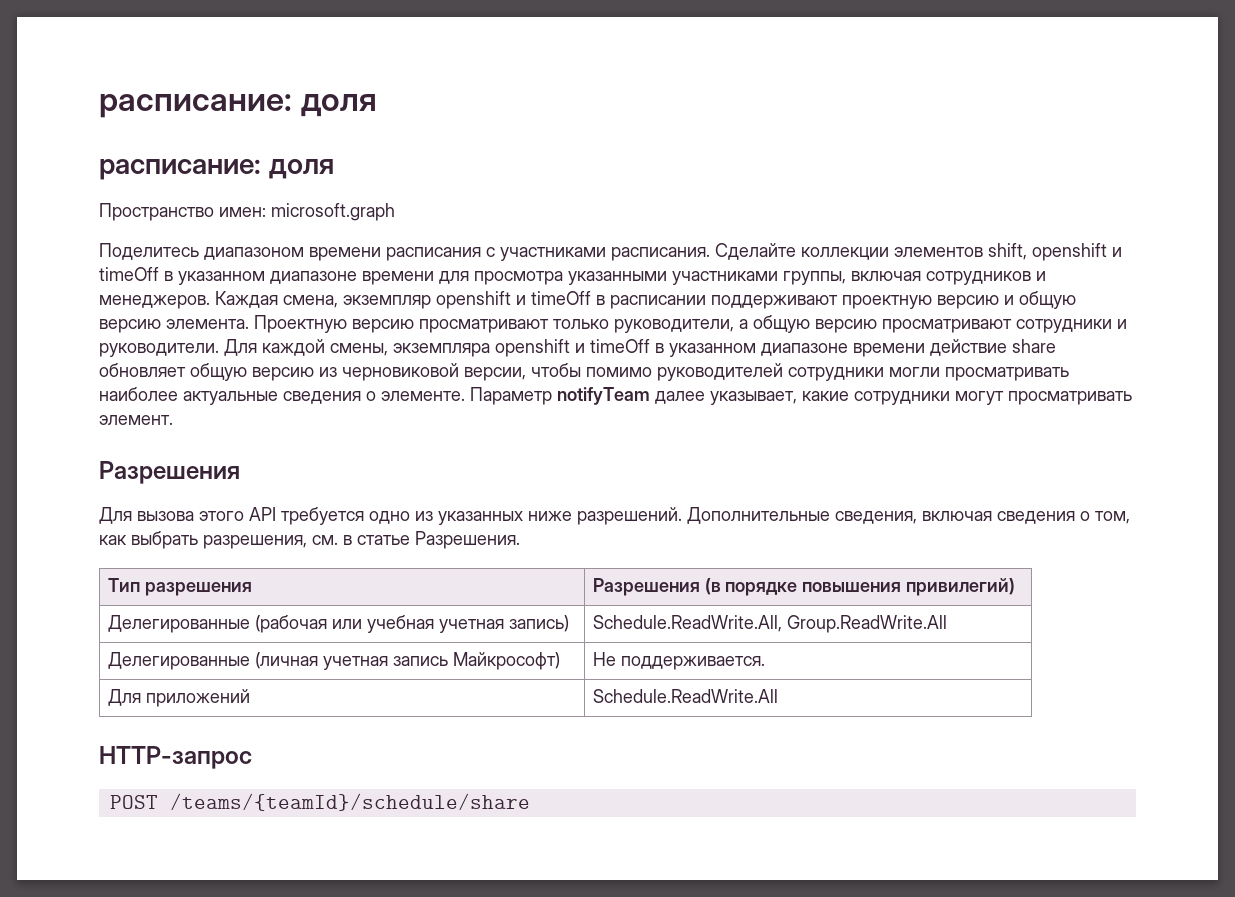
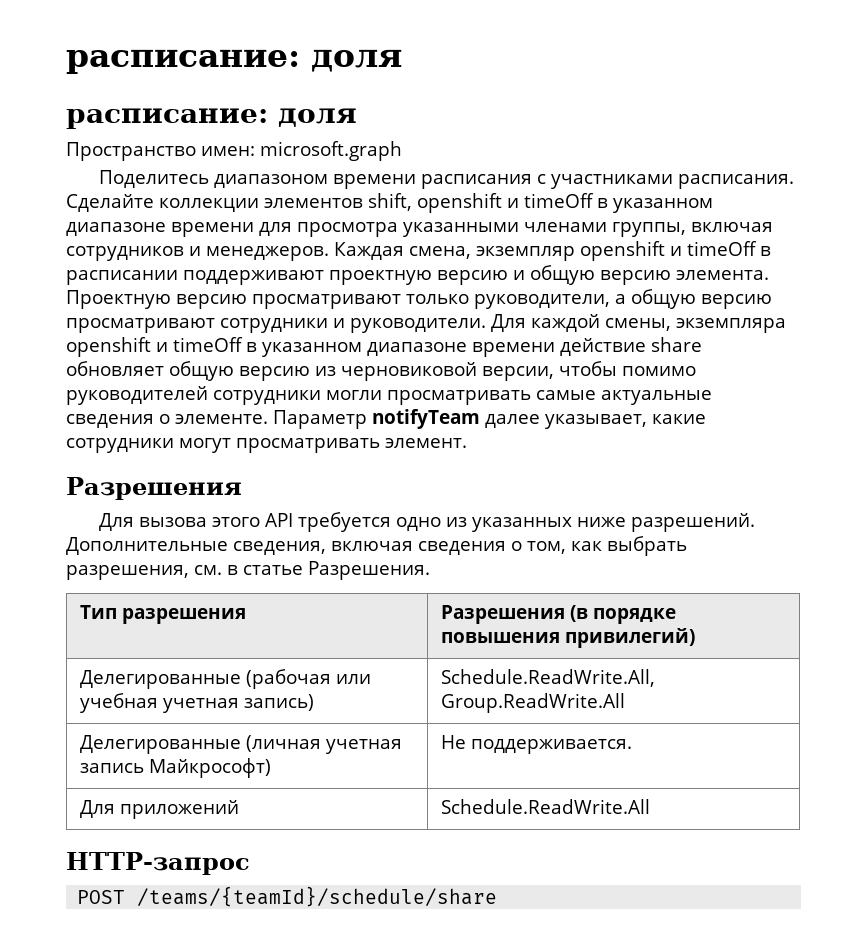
- Сделайте коллекции элементов shift, openshift и timeOff в указанном диапазоне времени для просмотра указанными участниками группы, включая сотрудников и менеджеров.
+ Сделайте коллекции элементов shift, openshift и timeOff в указанном диапазоне времени для просмотра указанными членами группы, включая сотрудников и менеджеров.
- Для каждой смены, экземпляра openshift и timeOff в указанном диапазоне времени действие share обновляет общую версию из черновиковой версии, чтобы помимо руководителей сотрудники могли просматривать наиболее актуальные сведения о элементе.
+ Для каждой смены, экземпляра openshift и timeOff в указанном диапазоне времени действие share обновляет общую версию из черновиковой версии, чтобы помимо руководителей сотрудники могли просматривать самые актуальные сведения о элементе.

